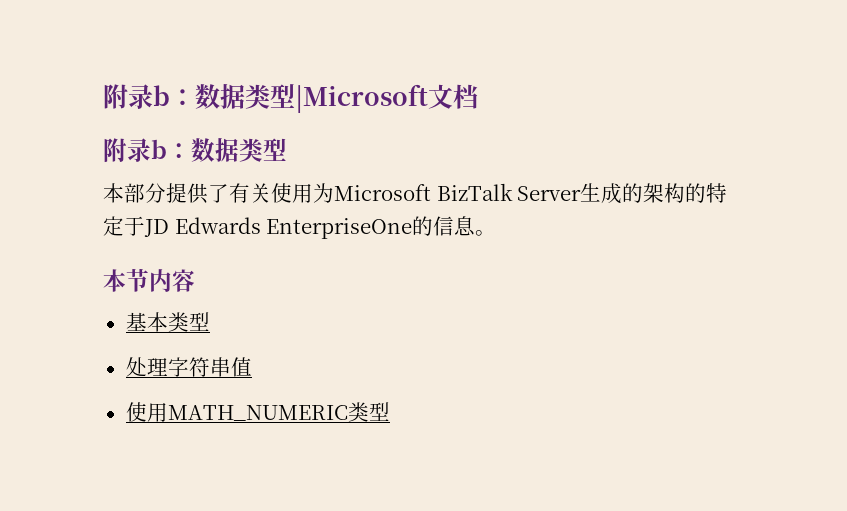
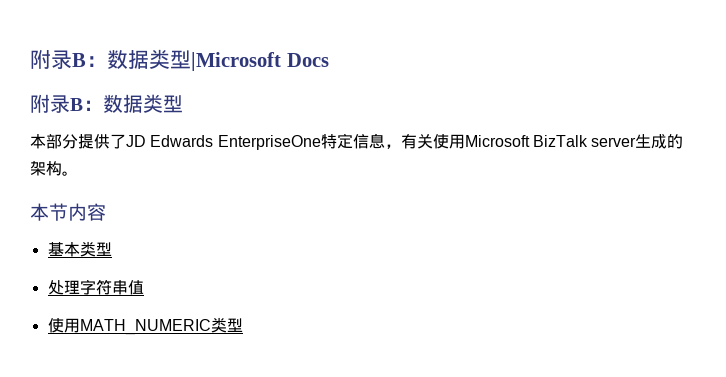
- 附录b：数据类型|Microsoft文档
- 附录b：数据类型
+ 附录B：数据类型|Microsoft Docs
+ 附录B：数据类型
- 本部分提供了有关使用为Microsoft BizTalk Server生成的架构的特定于JD Edwards EnterpriseOne的信息。
+ 本部分提供了JD Edwards EnterpriseOne特定信息，有关使用Microsoft BizTalk server生成的架构。

